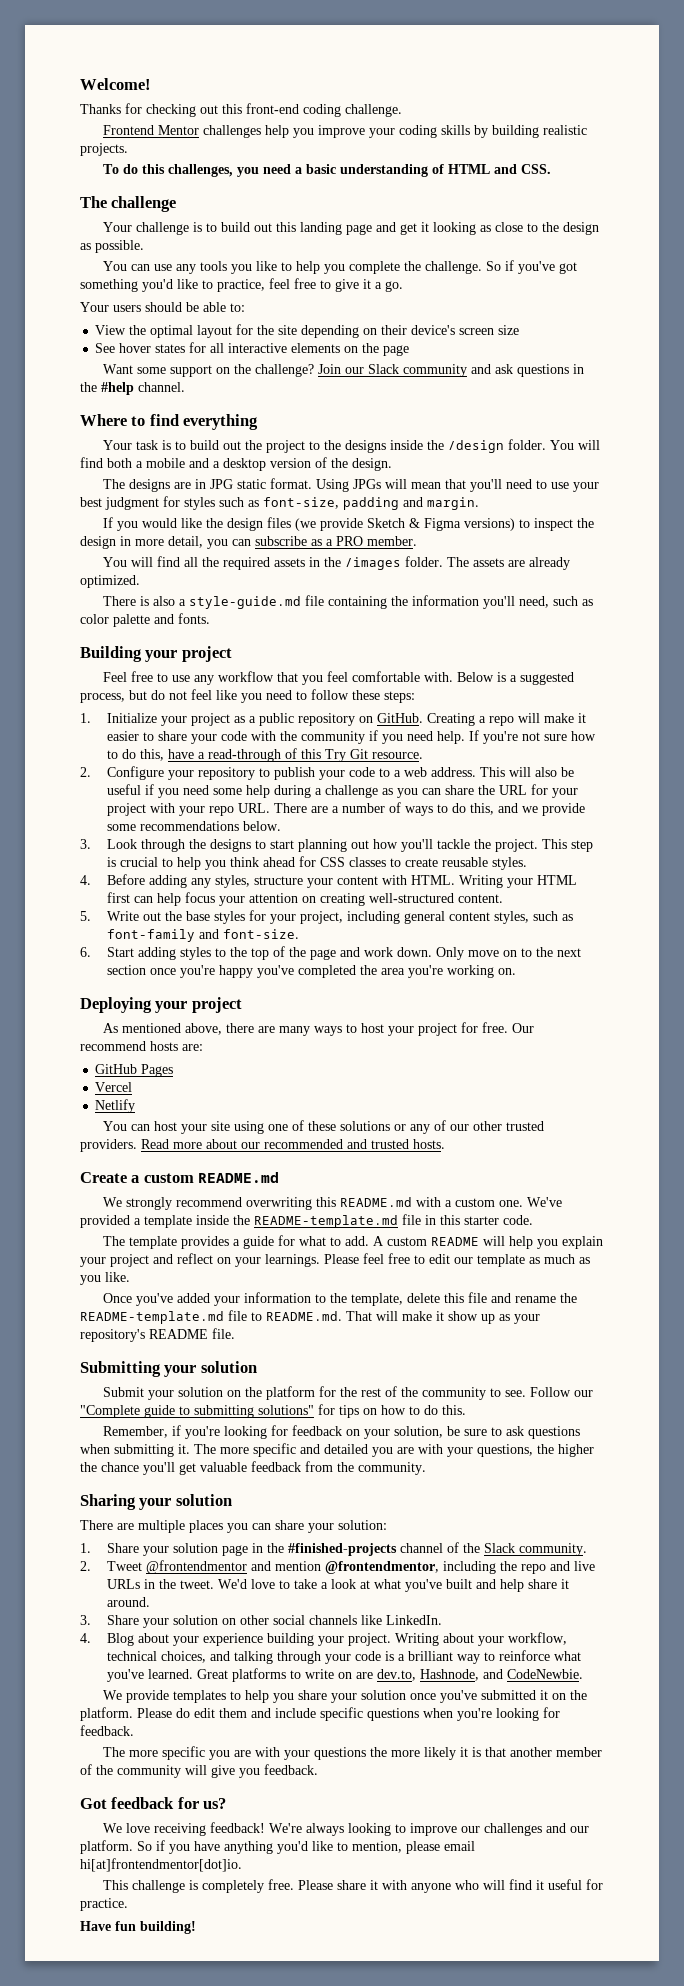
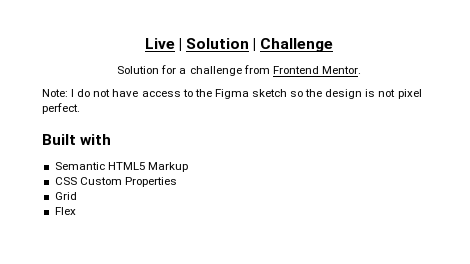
- Welcome!
- Thanks for checking out this front-end coding challenge.
- Frontend Mentor challenges help you improve your coding skills by building realistic projects.
- To do this challenges, you need a basic understanding of HTML and CSS.
- The challenge
- Your challenge is to build out this landing page and get it looking as close to the design as possible.
- You can use any tools you like to help you complete the challenge. So if you've got something you'd like to practice, feel free to give it a go.
- Your users should be able to:
- View the optimal layout for the site depending on their device's screen size
- See hover states for all interactive elements on the page
- Want some support on the challenge? Join our Slack community and ask questions in the #help channel.
- Where to find everything
- Your task is to build out the project to the designs inside the /design folder. You will find both a mobile and a desktop version of the design.
- The designs are in JPG static format. Using JPGs will mean that you'll need to use your best judgment for styles such as font-size, padding and margin.
- If you would like the design files (we provide Sketch & Figma versions) to inspect the design in more detail, you can subscribe as a PRO member.
- You will find all the required assets in the /images folder. The assets are already optimized.
- There is also a style-guide.md file containing the information you'll need, such as color palette and fonts.
- Building your project
- Feel free to use any workflow that you feel comfortable with. Below is a suggested process, but do not feel like you need to follow these steps:
- 1. Initialize your project as a public repository on GitHub. Creating a repo will make it easier to share your code with the community if you need help. If you're not sure how to do this, have a read-through of this Try Git resource.
- 2. Configure your repository to publish your code to a web address. This will also be useful if you need some help during a challenge as you can share the URL for your project with your repo URL. There are a number of ways to do this, and we provide some recommendations below.
- 3. Look through the designs to start planning out how you'll tackle the project. This step is crucial to help you think ahead for CSS classes to create reusable styles.
- 4. Before adding any styles, structure your content with HTML. Writing your HTML first can help focus your attention on creating well-structured content.
- 5. Write out the base styles for your project, including general content styles, such as font-family and font-size.
- 6. Start adding styles to the top of the page and work down. Only move on to the next section once you're happy you've completed the area you're working on.
- Deploying your project
- As mentioned above, there are many ways to host your project for free. Our recommend hosts are:
- GitHub Pages
- Vercel
- Netlify
- You can host your site using one of these solutions or any of our other trusted providers. Read more about our recommended and trusted hosts.
- Create a custom README.md
- We strongly recommend overwriting this README.md with a custom one. We've provided a template inside the README-template.md file in this starter code.
- The template provides a guide for what to add. A custom README will help you explain your project and reflect on your learnings. Please feel free to edit our template as much as you like.
- Once you've added your information to the template, delete this file and rename the README-template.md file to README.md. That will make it show up as your repository's README file.
- Submitting your solution
- Submit your solution on the platform for the rest of the community to see. Follow our "Complete guide to submitting solutions" for tips on how to do this.
- Remember, if you're looking for feedback on your solution, be sure to ask questions when submitting it. The more specific and detailed you are with your questions, the higher the chance you'll get valuable feedback from the community.
- Sharing your solution
- There are multiple places you can share your solution:
- 1. Share your solution page in the #finished-projects channel of the Slack community.
- 2. Tweet @frontendmentor and mention @frontendmentor, including the repo and live URLs in the tweet. We'd love to take a look at what you've built and help share it around.
- 3. Share your solution on other social channels like LinkedIn.
- 4. Blog about your experience building your project. Writing about your workflow, technical choices, and talking through your code is a brilliant way to reinforce what you've learned. Great platforms to write on are dev.to, Hashnode, and CodeNewbie.
- We provide templates to help you share your solution once you've submitted it on the platform. Please do edit them and include specific questions when you're looking for feedback.
- The more specific you are with your questions the more likely it is that another member of the community will give you feedback.
- Got feedback for us?
- We love receiving feedback! We're always looking to improve our challenges and our platform. So if you have anything you'd like to mention, please email hi[at]frontendmentor[dot]io.
- This challenge is completely free. Please share it with anyone who will find it useful for practice.
- Have fun building!
+ Live | Solution | Challenge
+ Solution for a challenge from Frontend Mentor.
+ Note: I do not have access to the Figma sketch so the design is not pixel perfect.
+ Built with
+ Semantic HTML5 Markup
+ CSS Custom Properties
+ Grid
+ Flex

